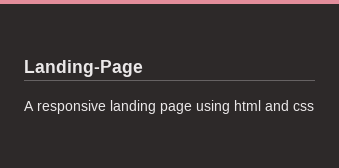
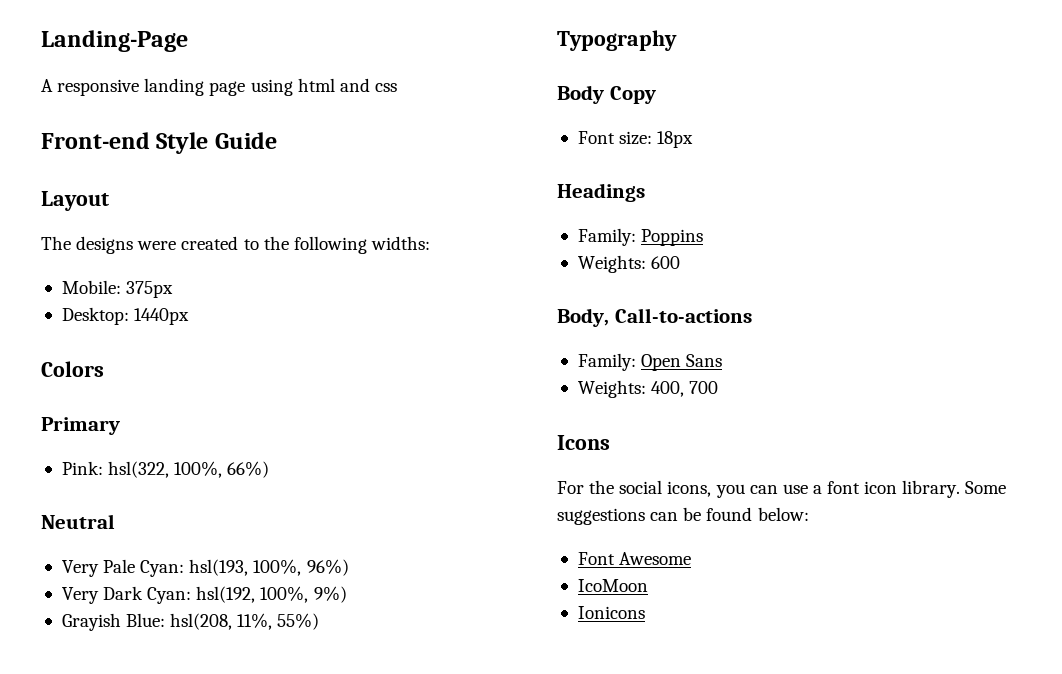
+ Front-end Style Guide
+ Layout
+ The designs were created to the following widths:
+ Mobile: 375px
+ Desktop: 1440px
+ Colors
+ Primary
+ Pink: hsl(322, 100%, 66%)
+ Neutral
+ Very Pale Cyan: hsl(193, 100%, 96%)
+ Very Dark Cyan: hsl(192, 100%, 9%)
+ Grayish Blue: hsl(208, 11%, 55%)
+ Typography
+ Body Copy
+ Font size: 18px
+ Headings
+ Family: Poppins
+ Weights: 600
+ Body, Call-to-actions
+ Family: Open Sans
+ Weights: 400, 700
+ Icons
+ For the social icons, you can use a font icon library. Some suggestions can be found below:
+ Font Awesome
+ IcoMoon
+ Ionicons

